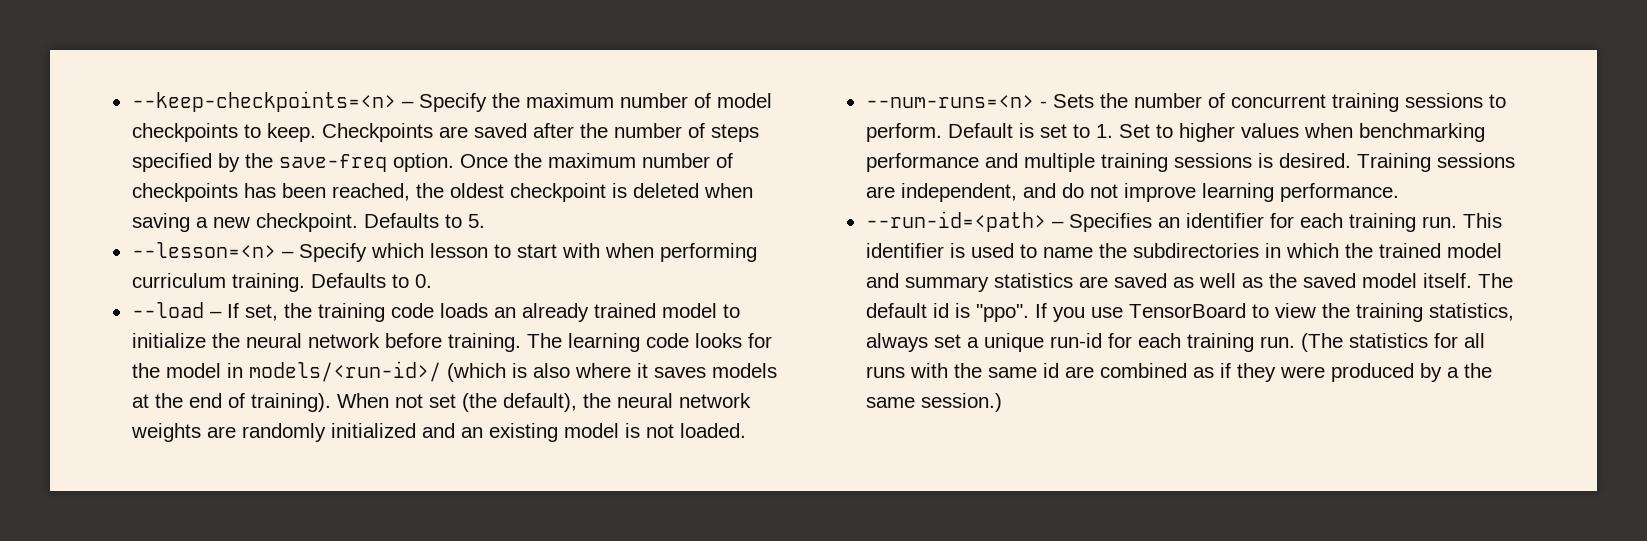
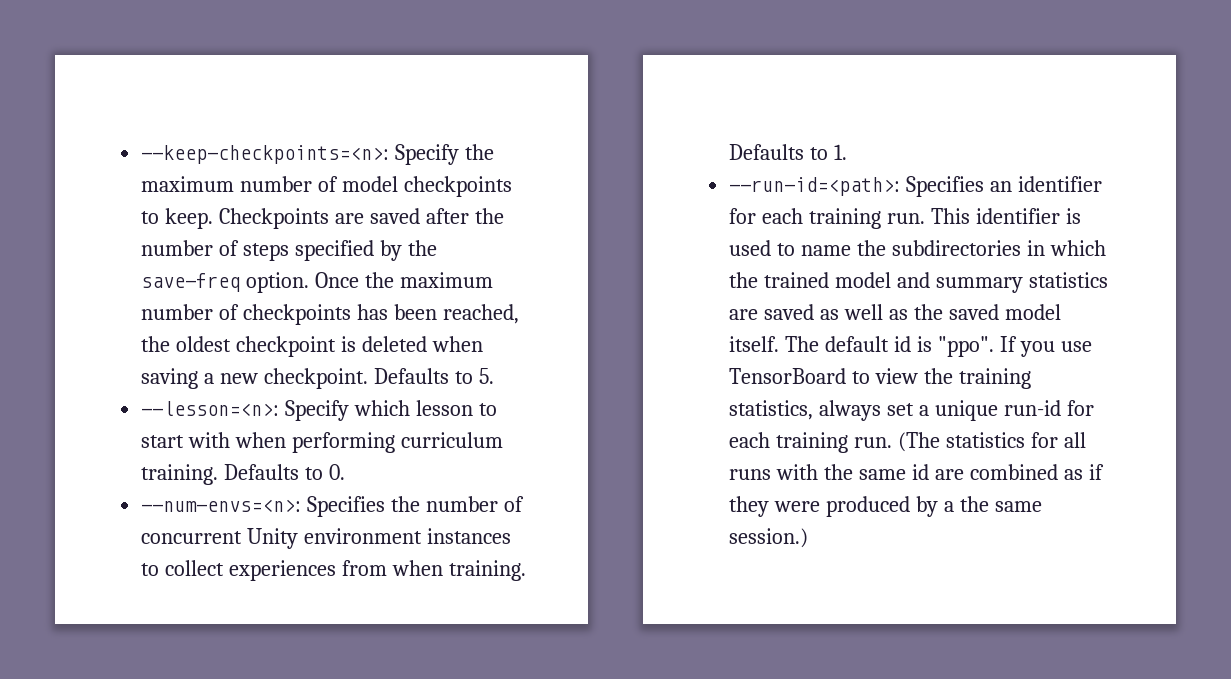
- --keep-checkpoints=<n> – Specify the maximum number of model checkpoints to keep.
+ --keep-checkpoints=<n>: Specify the maximum number of model checkpoints to keep.
- --lesson=<n> – Specify which lesson to start with when performing curriculum training.
+ --lesson=<n>: Specify which lesson to start with when performing curriculum training.
- --load – If set, the training code loads an already trained model to initialize the neural network before training. The learning code looks for the model in models/<run-id>/ (which is also where it saves models at the end of training). When not set (the default), the neural network weights are randomly initialized and an existing model is not loaded.
- --num-runs=<n> - Sets the number of concurrent training sessions to perform. Default is set to 1. Set to higher values when benchmarking performance and multiple training sessions is desired. Training sessions are independent, and do not improve learning performance.
- --run-id=<path> – Specifies an identifier for each training run.
+ --num-envs=<n>: Specifies the number of concurrent Unity environment instances to collect experiences from when training. Defaults to 1.
+ --run-id=<path>: Specifies an identifier for each training run.

